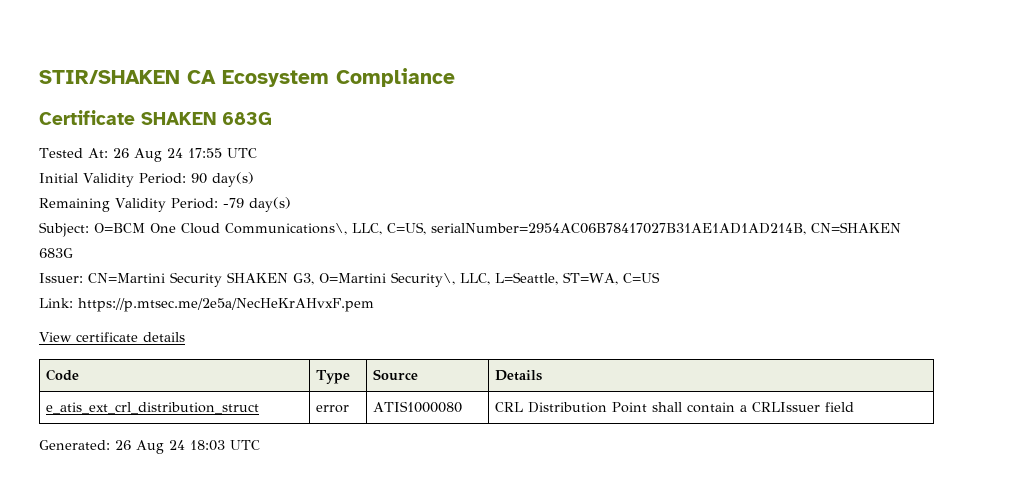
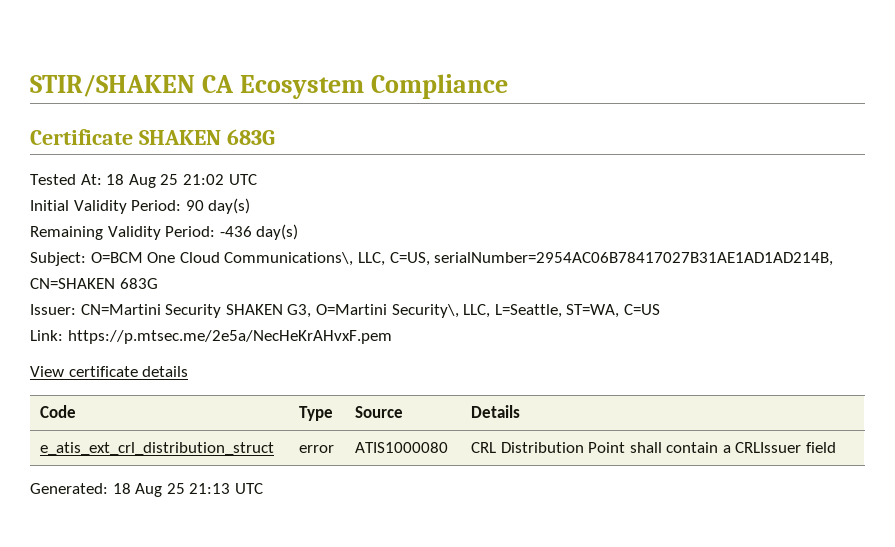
- Tested At: 26 Aug 24 17:55 UTC
+ Tested At: 18 Aug 25 21:02 UTC
- Remaining Validity Period: -79 day(s)
+ Remaining Validity Period: -436 day(s)
- Generated: 26 Aug 24 18:03 UTC
+ Generated: 18 Aug 25 21:13 UTC

